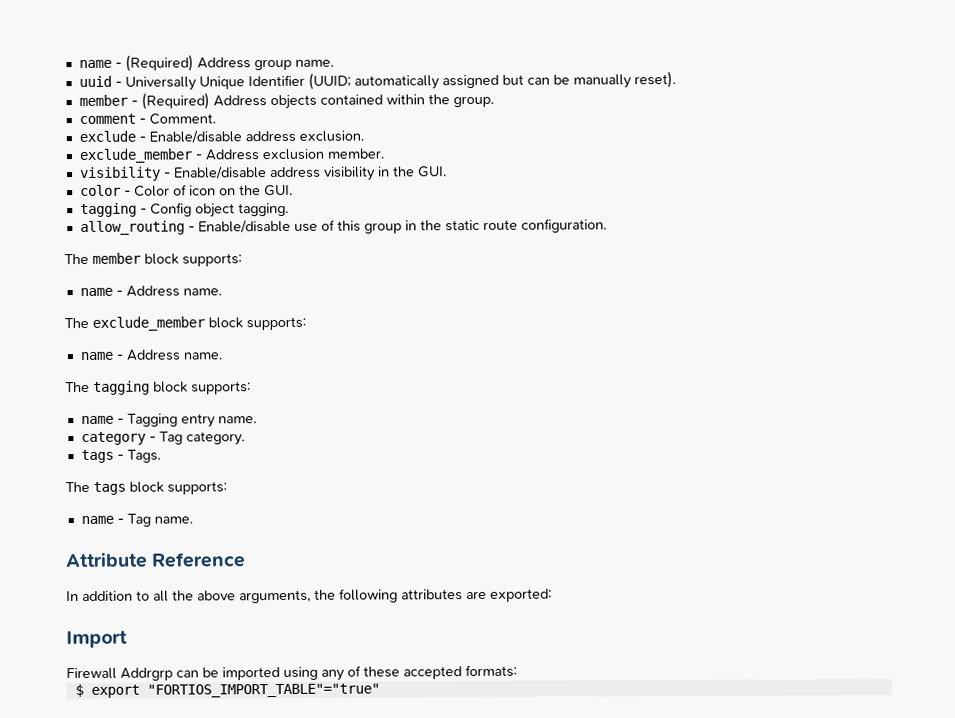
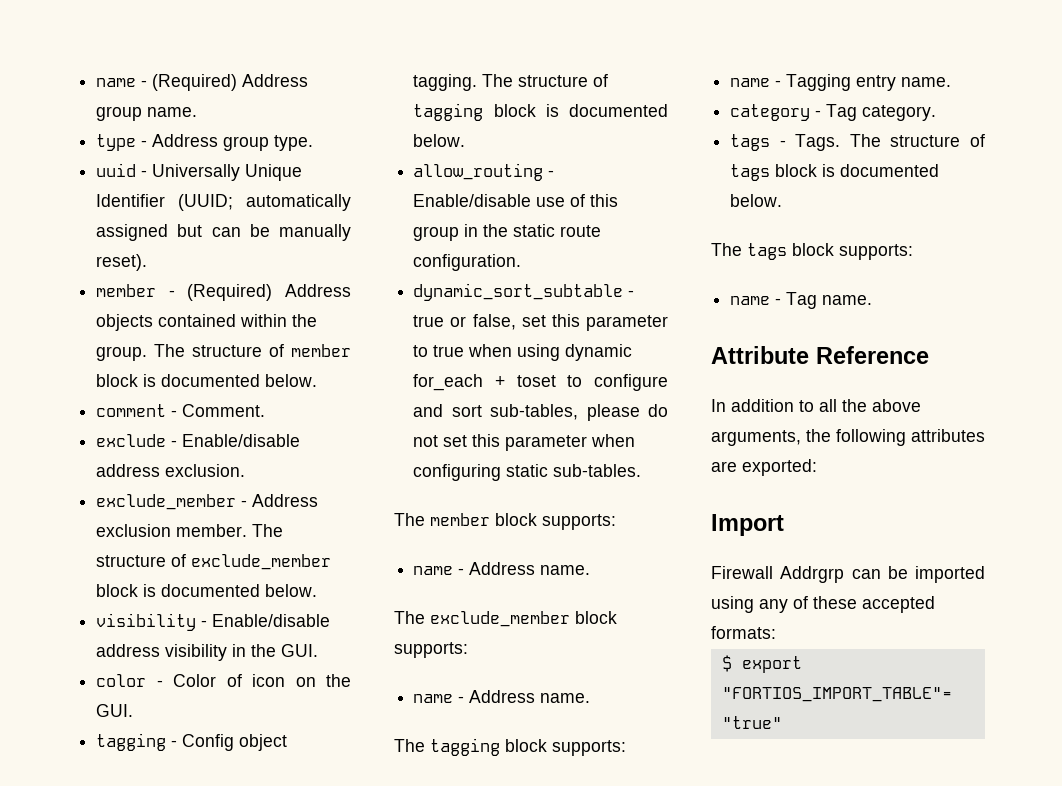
+ type - Address group type.
+ The structure of member block is documented below.
+ The structure of exclude_member block is documented below.
+ The structure of tagging block is documented below.
+ dynamic_sort_subtable - true or false, set this parameter to true when using dynamic for_each + toset to configure and sort sub-tables, please do not set this parameter when configuring static sub-tables.
+ The structure of tags block is documented below.

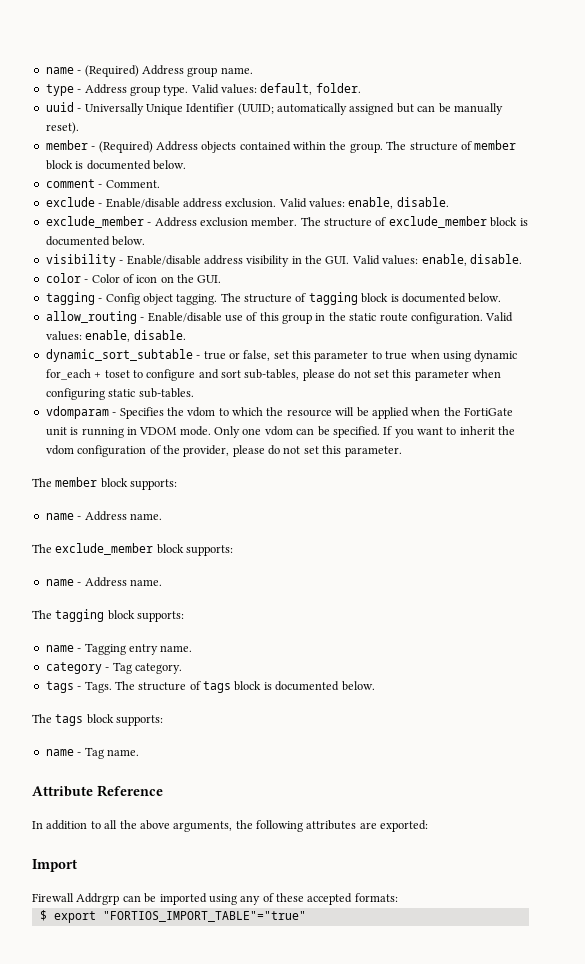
+ Valid values: default, folder.
- exclude - Enable/disable address exclusion.
+ exclude - Enable/disable address exclusion. Valid values: enable, disable.
- visibility - Enable/disable address visibility in the GUI.
+ visibility - Enable/disable address visibility in the GUI. Valid values: enable, disable.
- allow_routing - Enable/disable use of this group in the static route configuration.
+ allow_routing - Enable/disable use of this group in the static route configuration. Valid values: enable, disable.
+ vdomparam - Specifies the vdom to which the resource will be applied when the FortiGate unit is running in VDOM mode. Only one vdom can be specified. If you want to inherit the vdom configuration of the provider, please do not set this parameter.

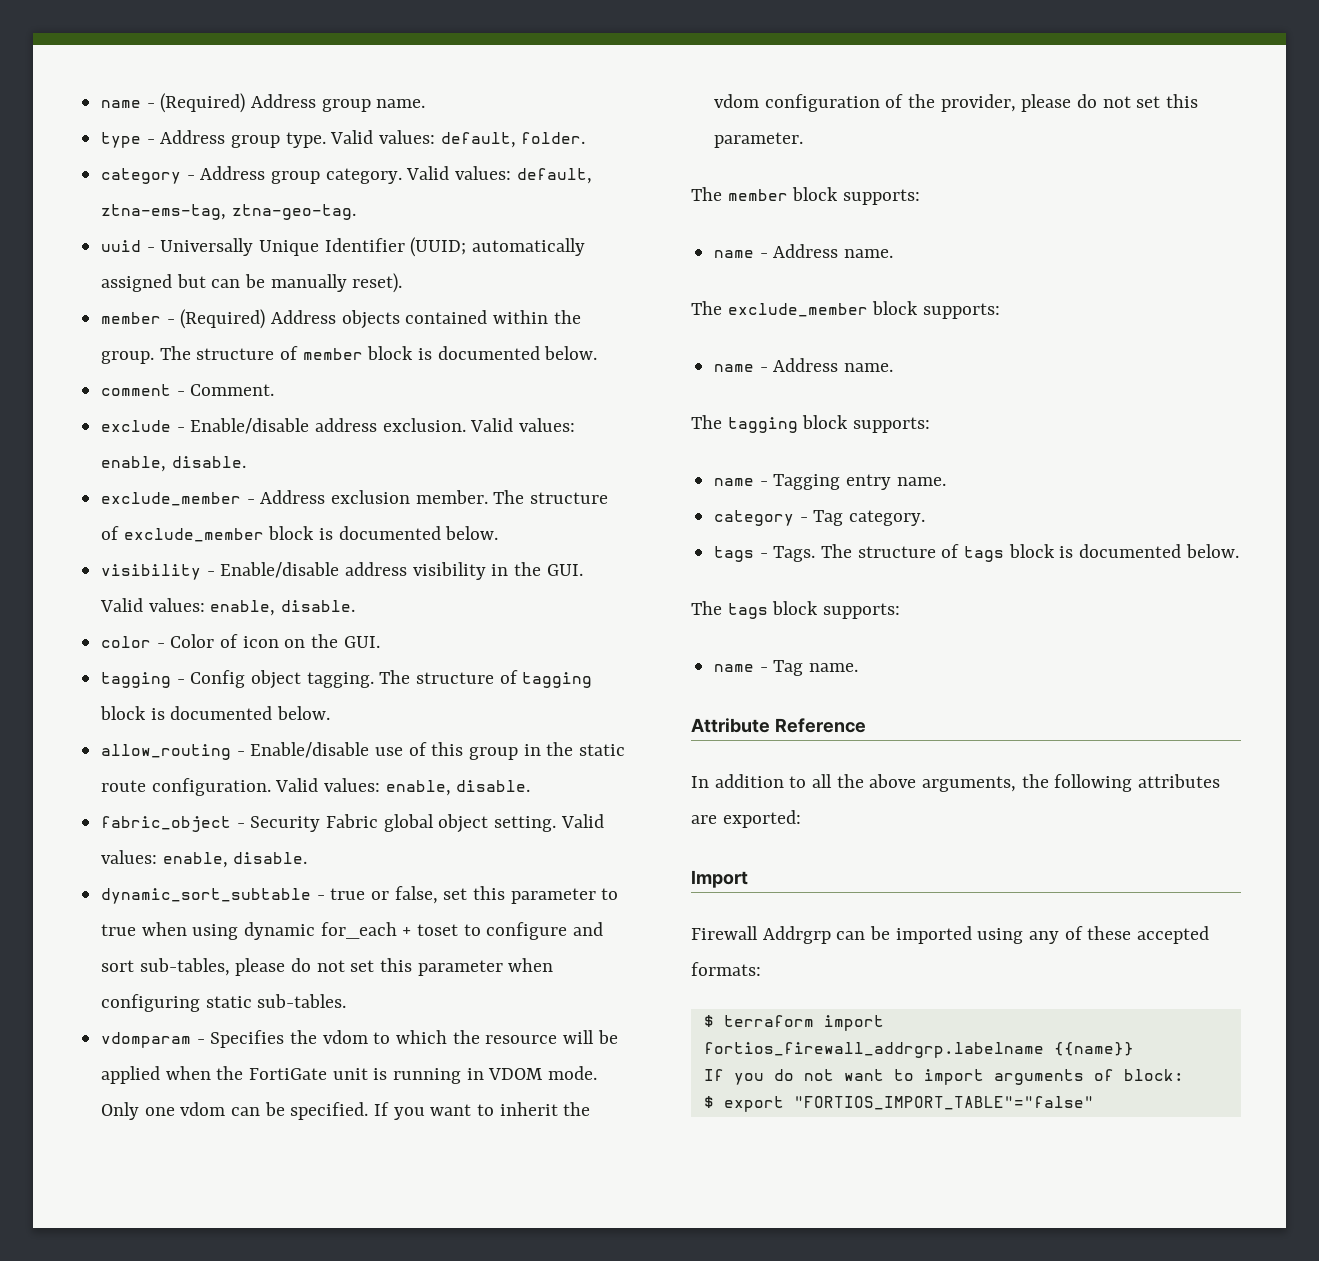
+ category - Address group category. Valid values: default, ztna-ems-tag, ztna-geo-tag.
+ fabric_object - Security Fabric global object setting. Valid values: enable, disable.
+ $ terraform import fortios_firewall_addrgrp.labelname {{name}}
+ If you do not want to import arguments of block:
- $ export "FORTIOS_IMPORT_TABLE"="true"
+ $ export "FORTIOS_IMPORT_TABLE"="false"

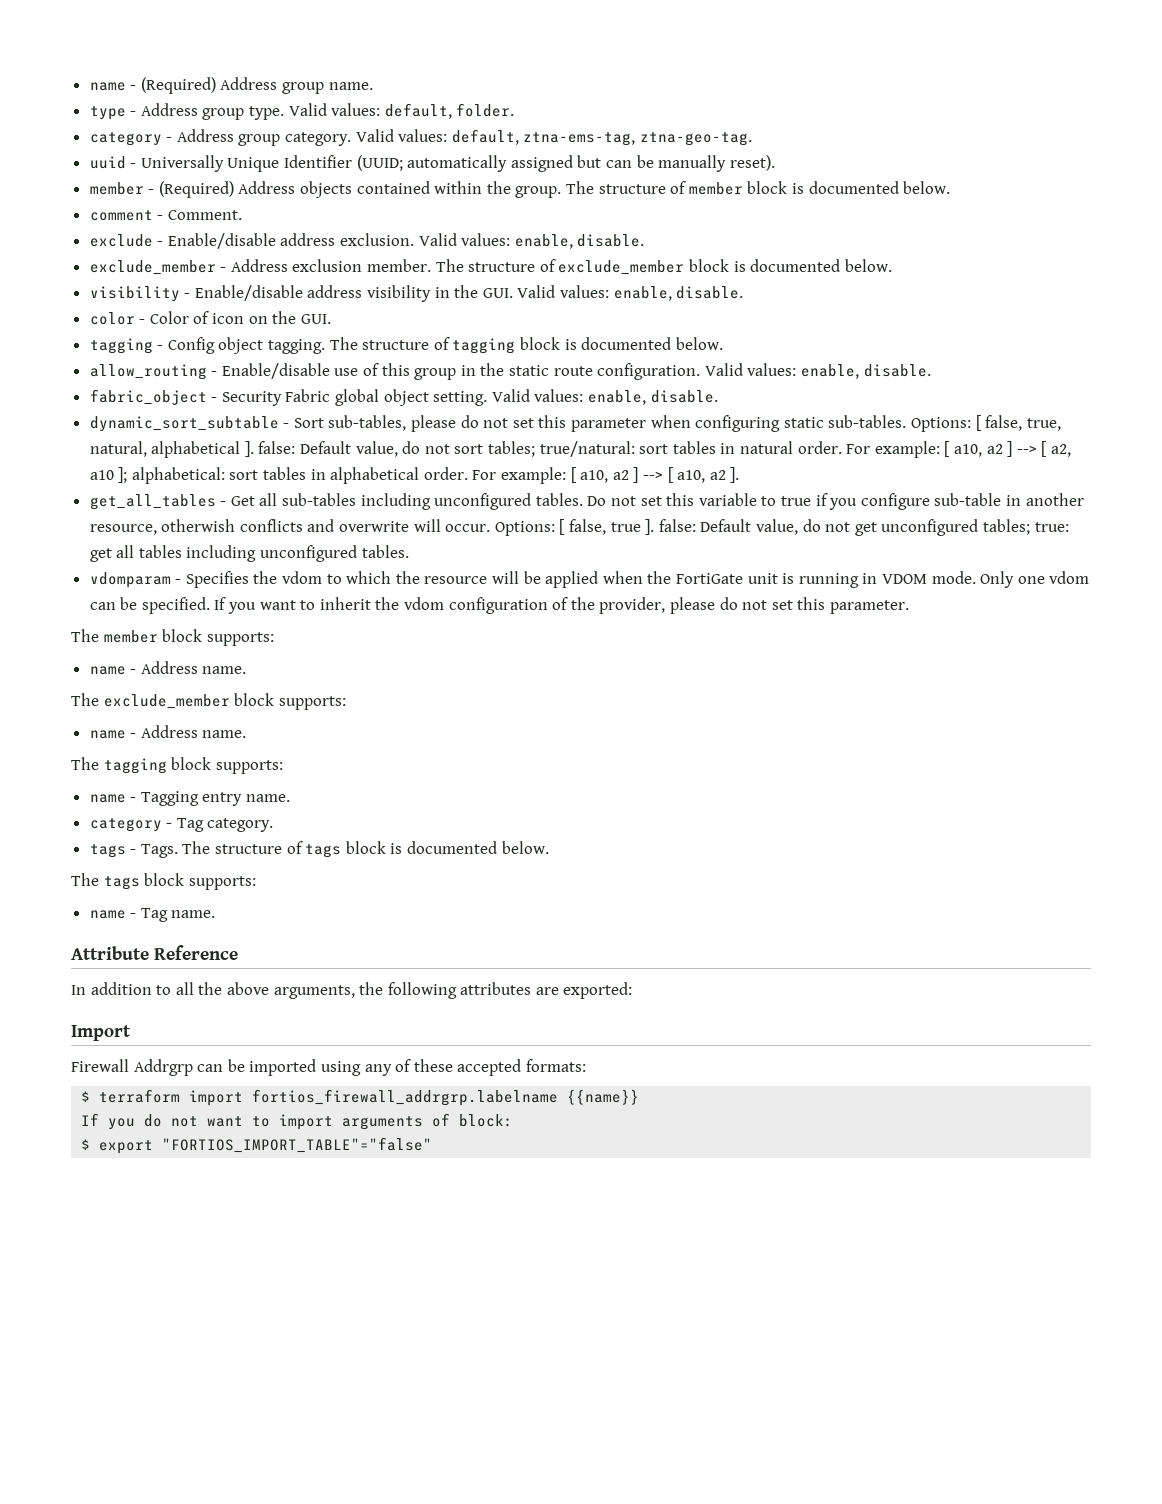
- dynamic_sort_subtable - true or false, set this parameter to true when using dynamic for_each + toset to configure and sort sub-tables, please do not set this parameter when configuring static sub-tables.
+ dynamic_sort_subtable - Sort sub-tables, please do not set this parameter when configuring static sub-tables. Options: [ false, true, natural, alphabetical ]. false: Default value, do not sort tables; true/natural: sort tables in natural order. For example: [ a10, a2 ] --> [ a2, a10 ]; alphabetical: sort tables in alphabetical order. For example: [ a10, a2 ] --> [ a10, a2 ].
+ get_all_tables - Get all sub-tables including unconfigured tables. Do not set this variable to true if you configure sub-table in another resource, otherwish conflicts and overwrite will occur. Options: [ false, true ]. false: Default value, do not get unconfigured tables; true: get all tables including unconfigured tables.

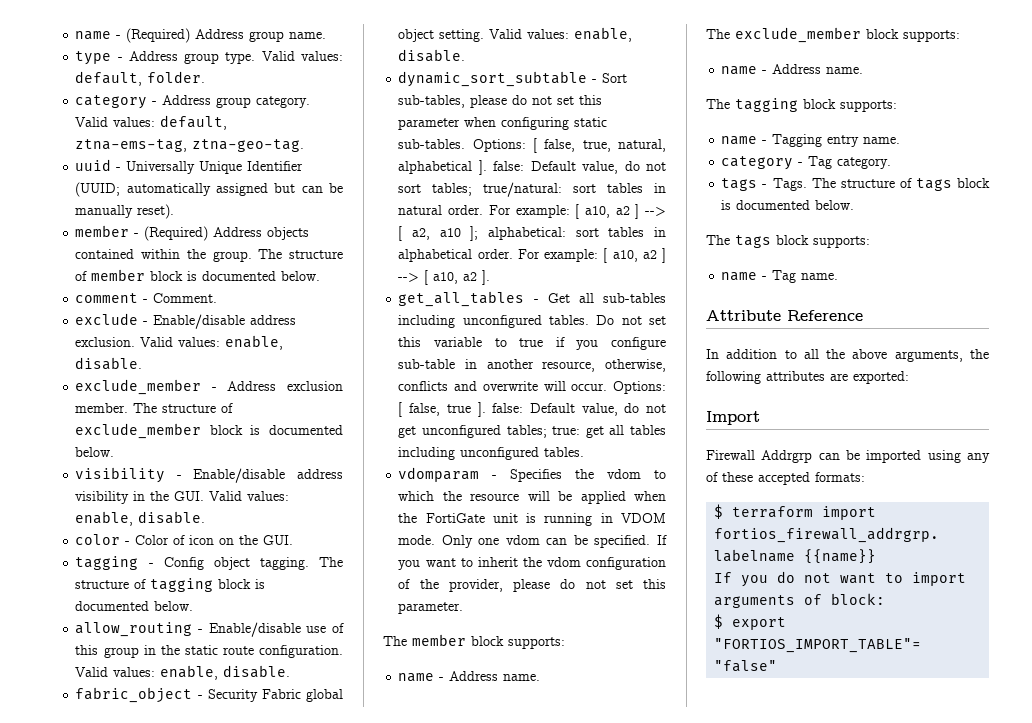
- Do not set this variable to true if you configure sub-table in another resource, otherwish conflicts and overwrite will occur.
+ Do not set this variable to true if you configure sub-table in another resource, otherwise, conflicts and overwrite will occur.

